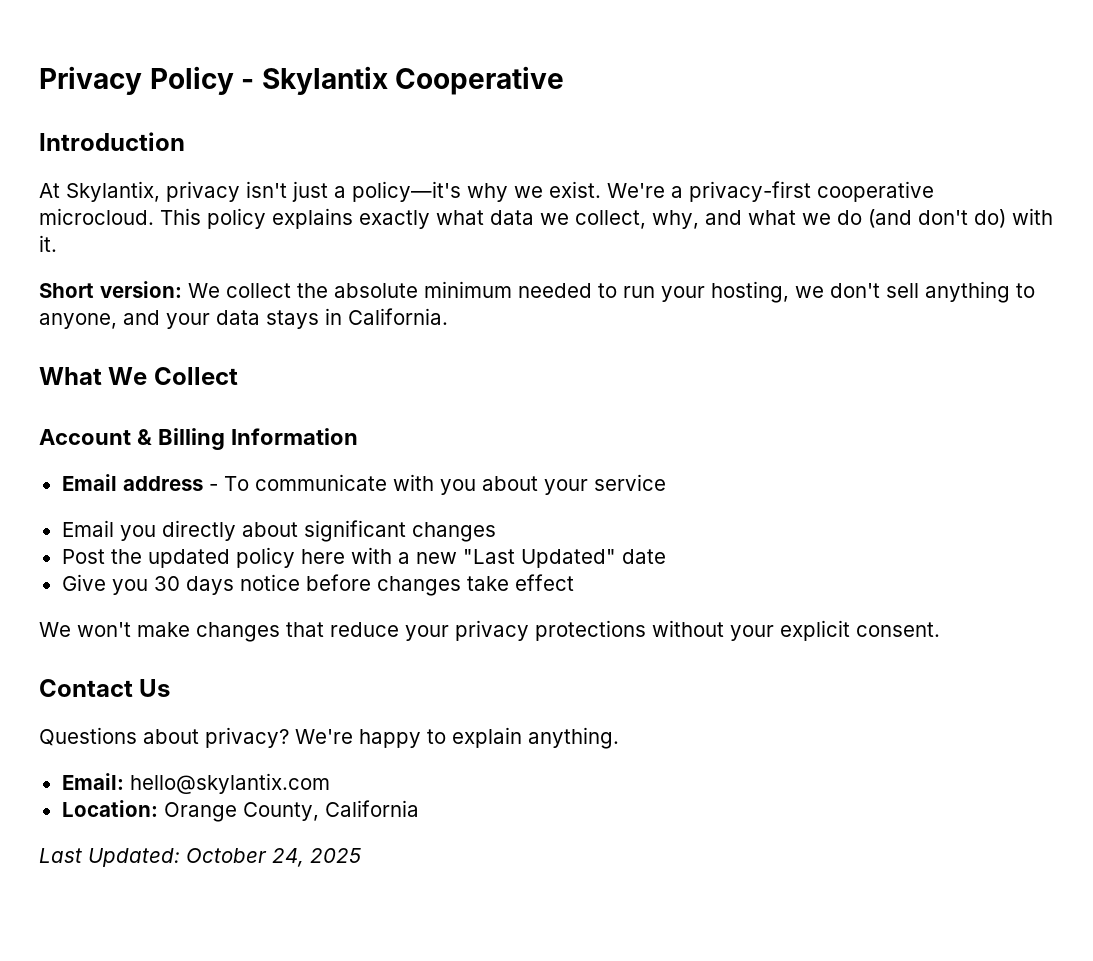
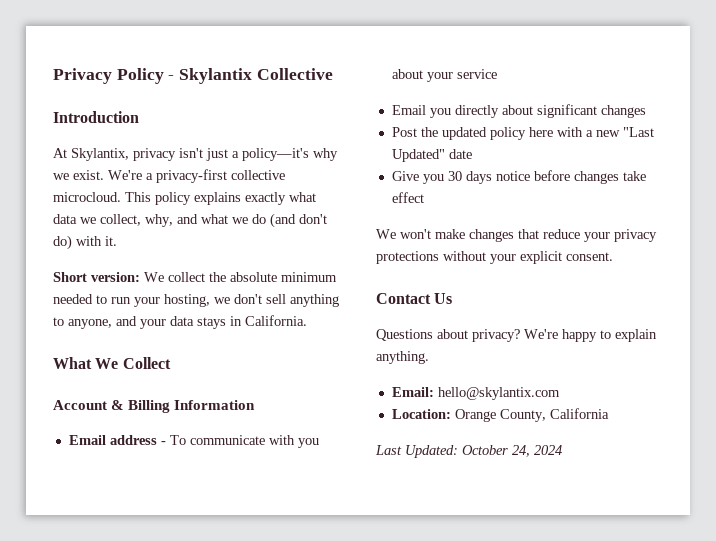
- Privacy Policy - Skylantix Cooperative
+ Privacy Policy - Skylantix Collective
- We're a privacy-first cooperative microcloud.
+ We're a privacy-first collective microcloud.
- Last Updated: October 24, 2025
+ Last Updated: October 24, 2024

